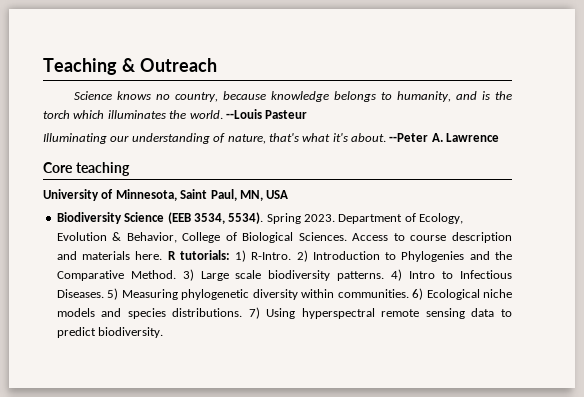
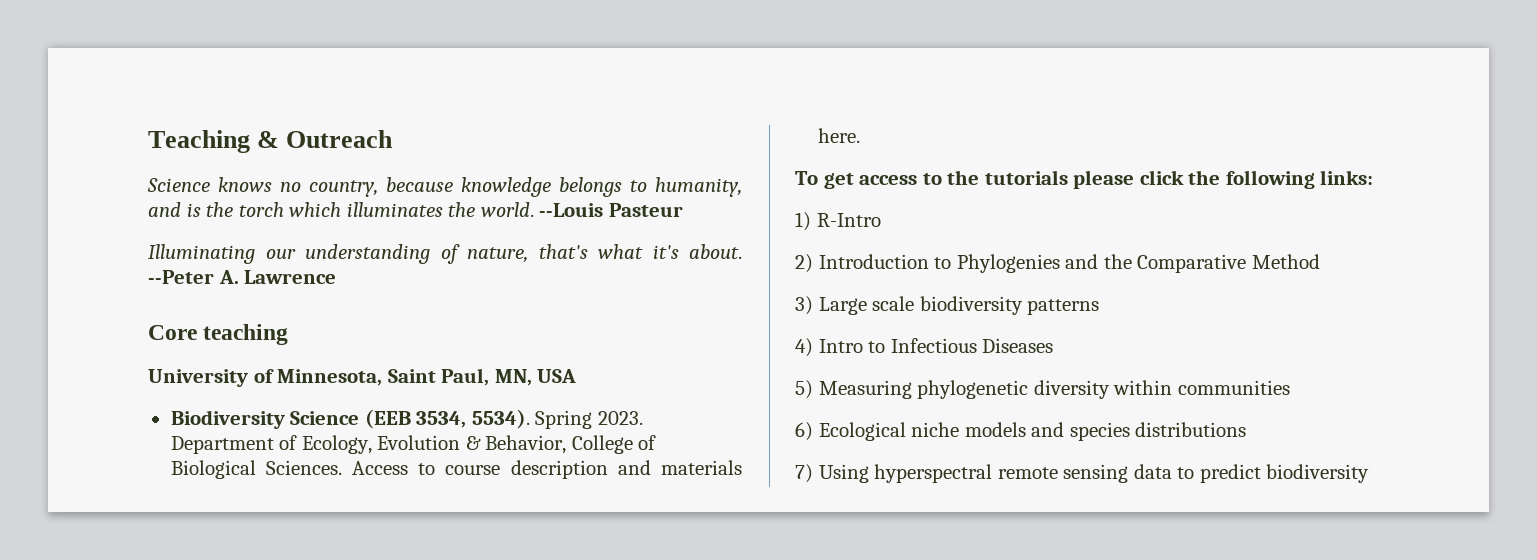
- Access to course description and materials here. R tutorials: 1) R-Intro. 2) Introduction to Phylogenies and the Comparative Method. 3) Large scale biodiversity patterns. 4) Intro to Infectious Diseases. 5) Measuring phylogenetic diversity within communities. 6) Ecological niche models and species distributions. 7) Using hyperspectral remote sensing data to predict biodiversity.
+ Access to course description and materials here.
+ To get access to the tutorials please click the following links:
+ 1) R-Intro
+ 2) Introduction to Phylogenies and the Comparative Method
+ 3) Large scale biodiversity patterns
+ 4) Intro to Infectious Diseases
+ 5) Measuring phylogenetic diversity within communities
+ 6) Ecological niche models and species distributions
+ 7) Using hyperspectral remote sensing data to predict biodiversity

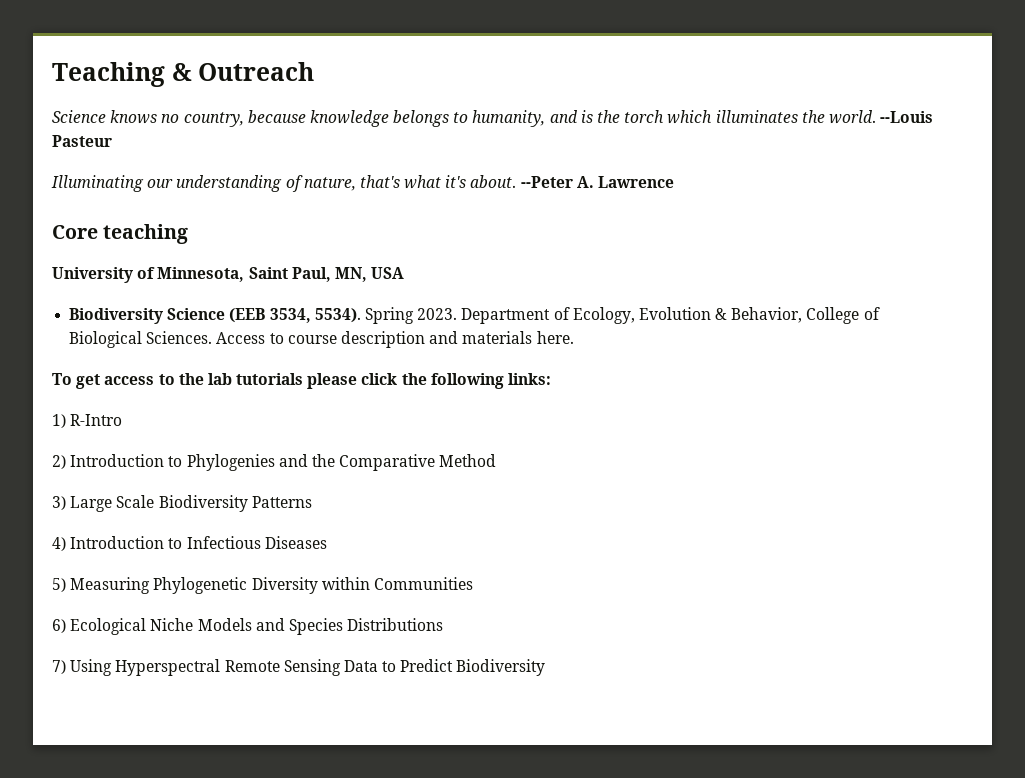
- To get access to the tutorials please click the following links:
+ To get access to the lab tutorials please click the following links:
- 3) Large scale biodiversity patterns
+ 3) Large Scale Biodiversity Patterns
- 4) Intro to Infectious Diseases
+ 4) Introduction to Infectious Diseases
- 5) Measuring phylogenetic diversity within communities
- 6) Ecological niche models and species distributions
- 7) Using hyperspectral remote sensing data to predict biodiversity
+ 5) Measuring Phylogenetic Diversity within Communities
+ 6) Ecological Niche Models and Species Distributions
+ 7) Using Hyperspectral Remote Sensing Data to Predict Biodiversity

